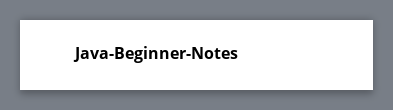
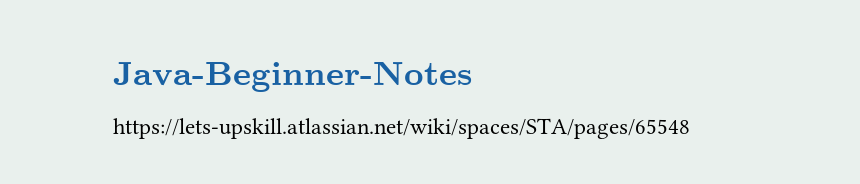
+ https://lets-upskill.atlassian.net/wiki/spaces/STA/pages/65548

